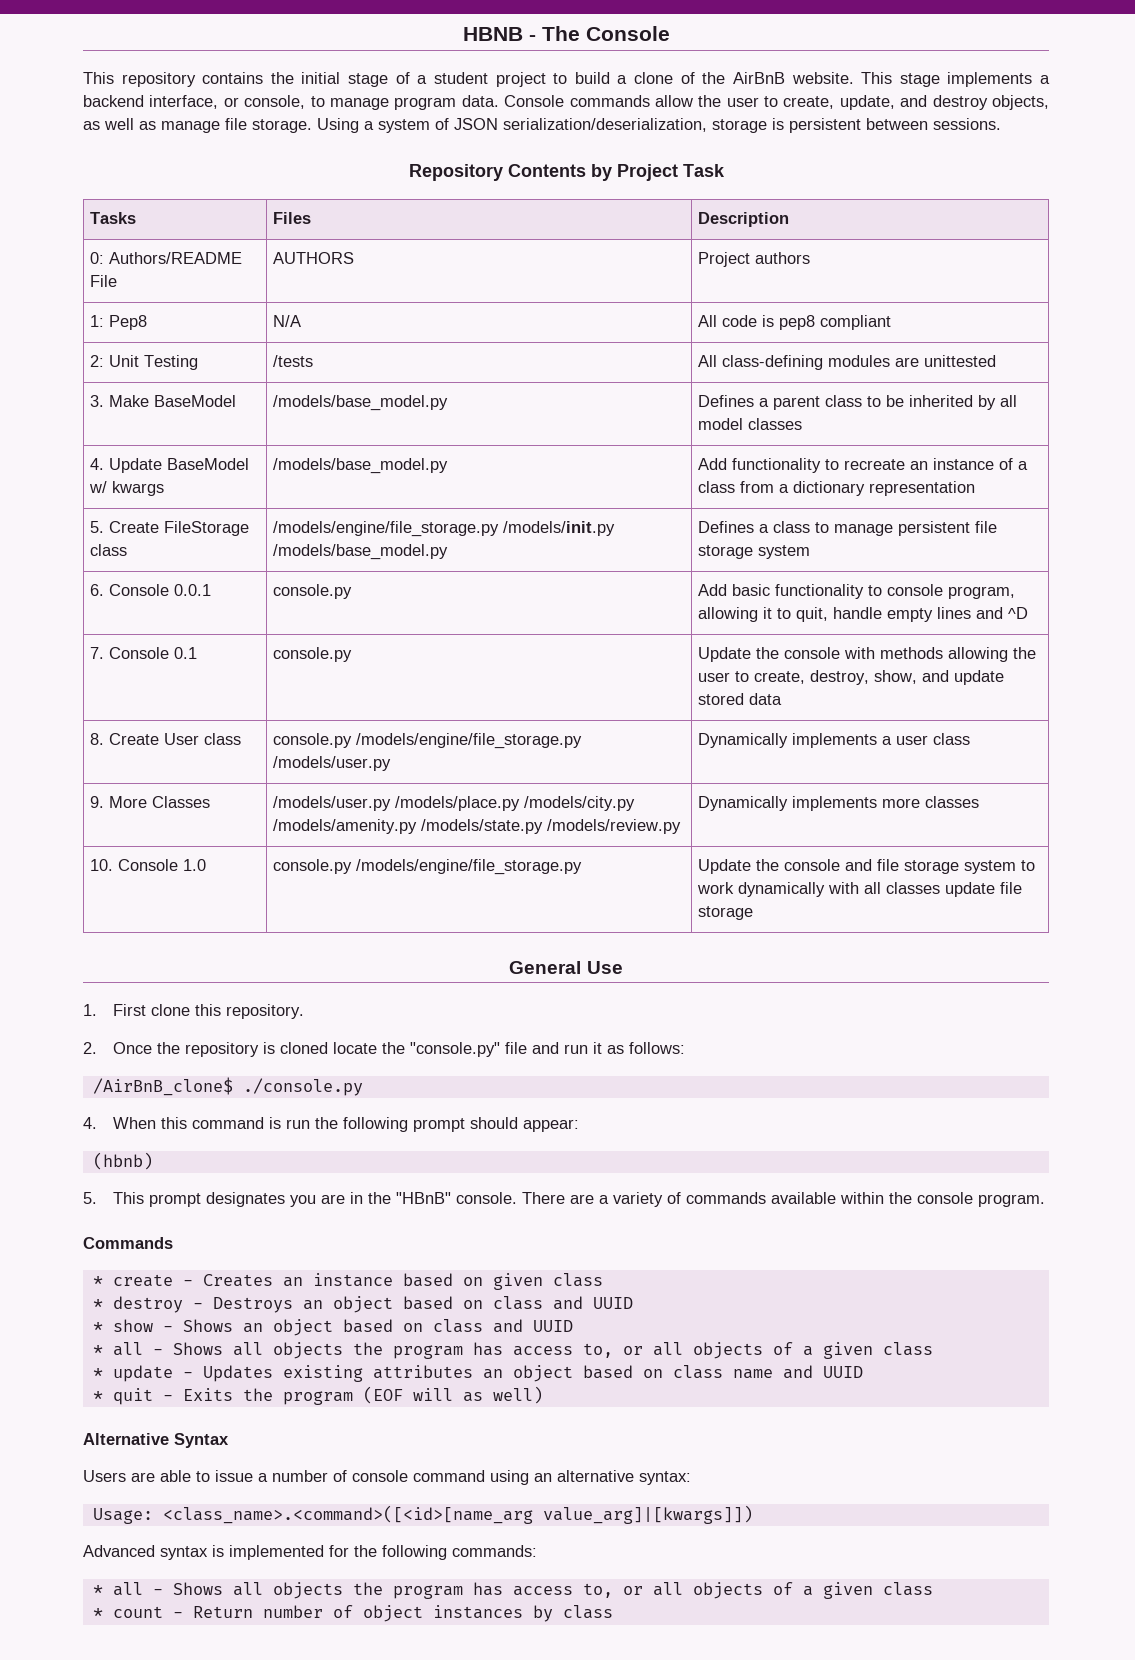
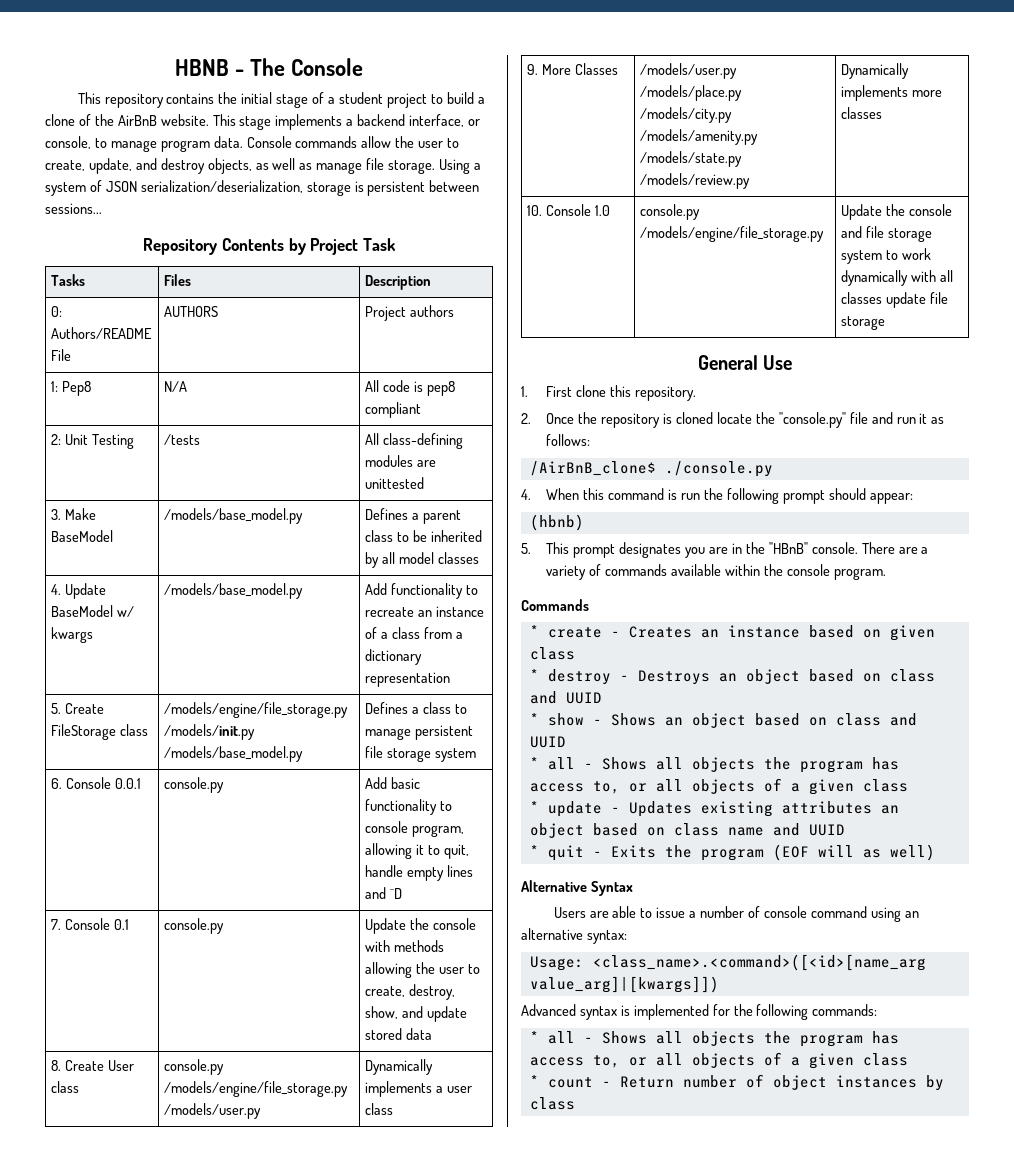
- Using a system of JSON serialization/deserialization, storage is persistent between sessions.
+ Using a system of JSON serialization/deserialization, storage is persistent between sessions...

